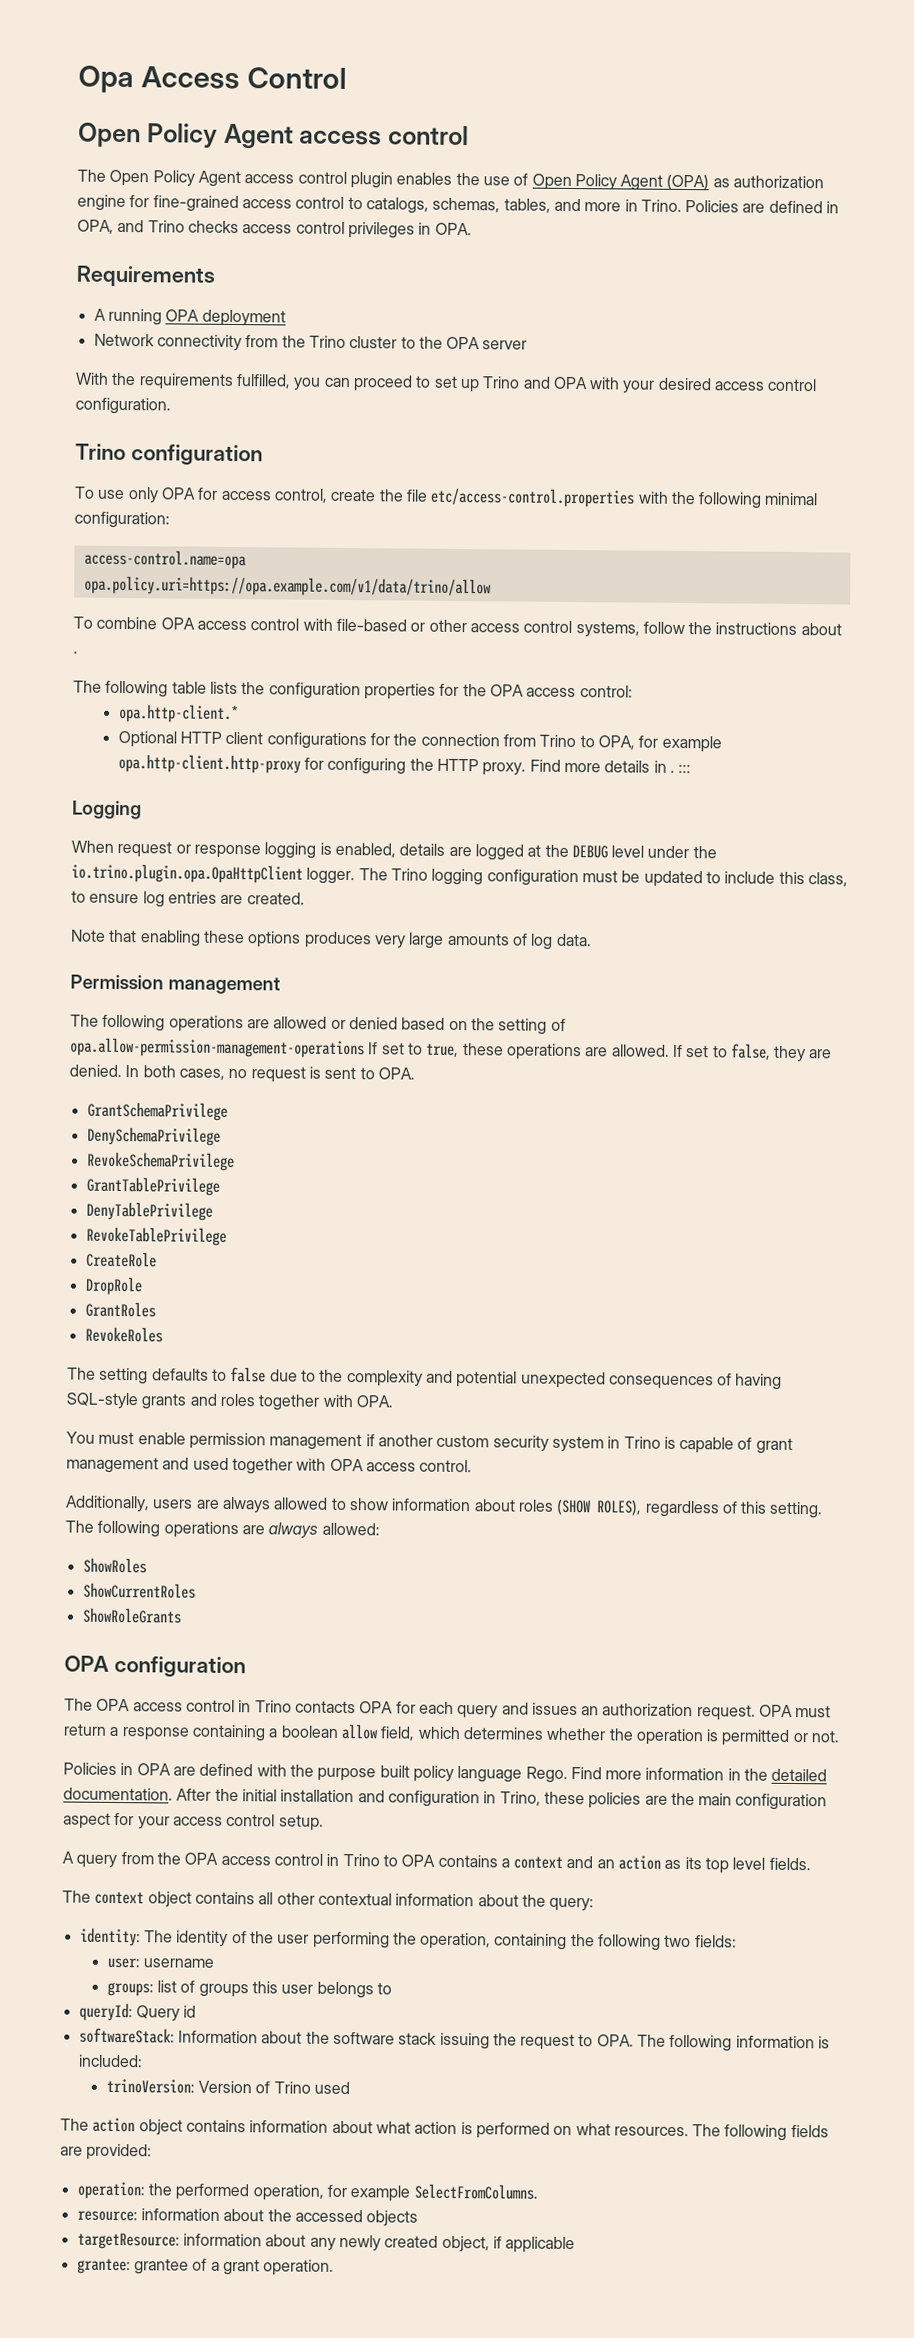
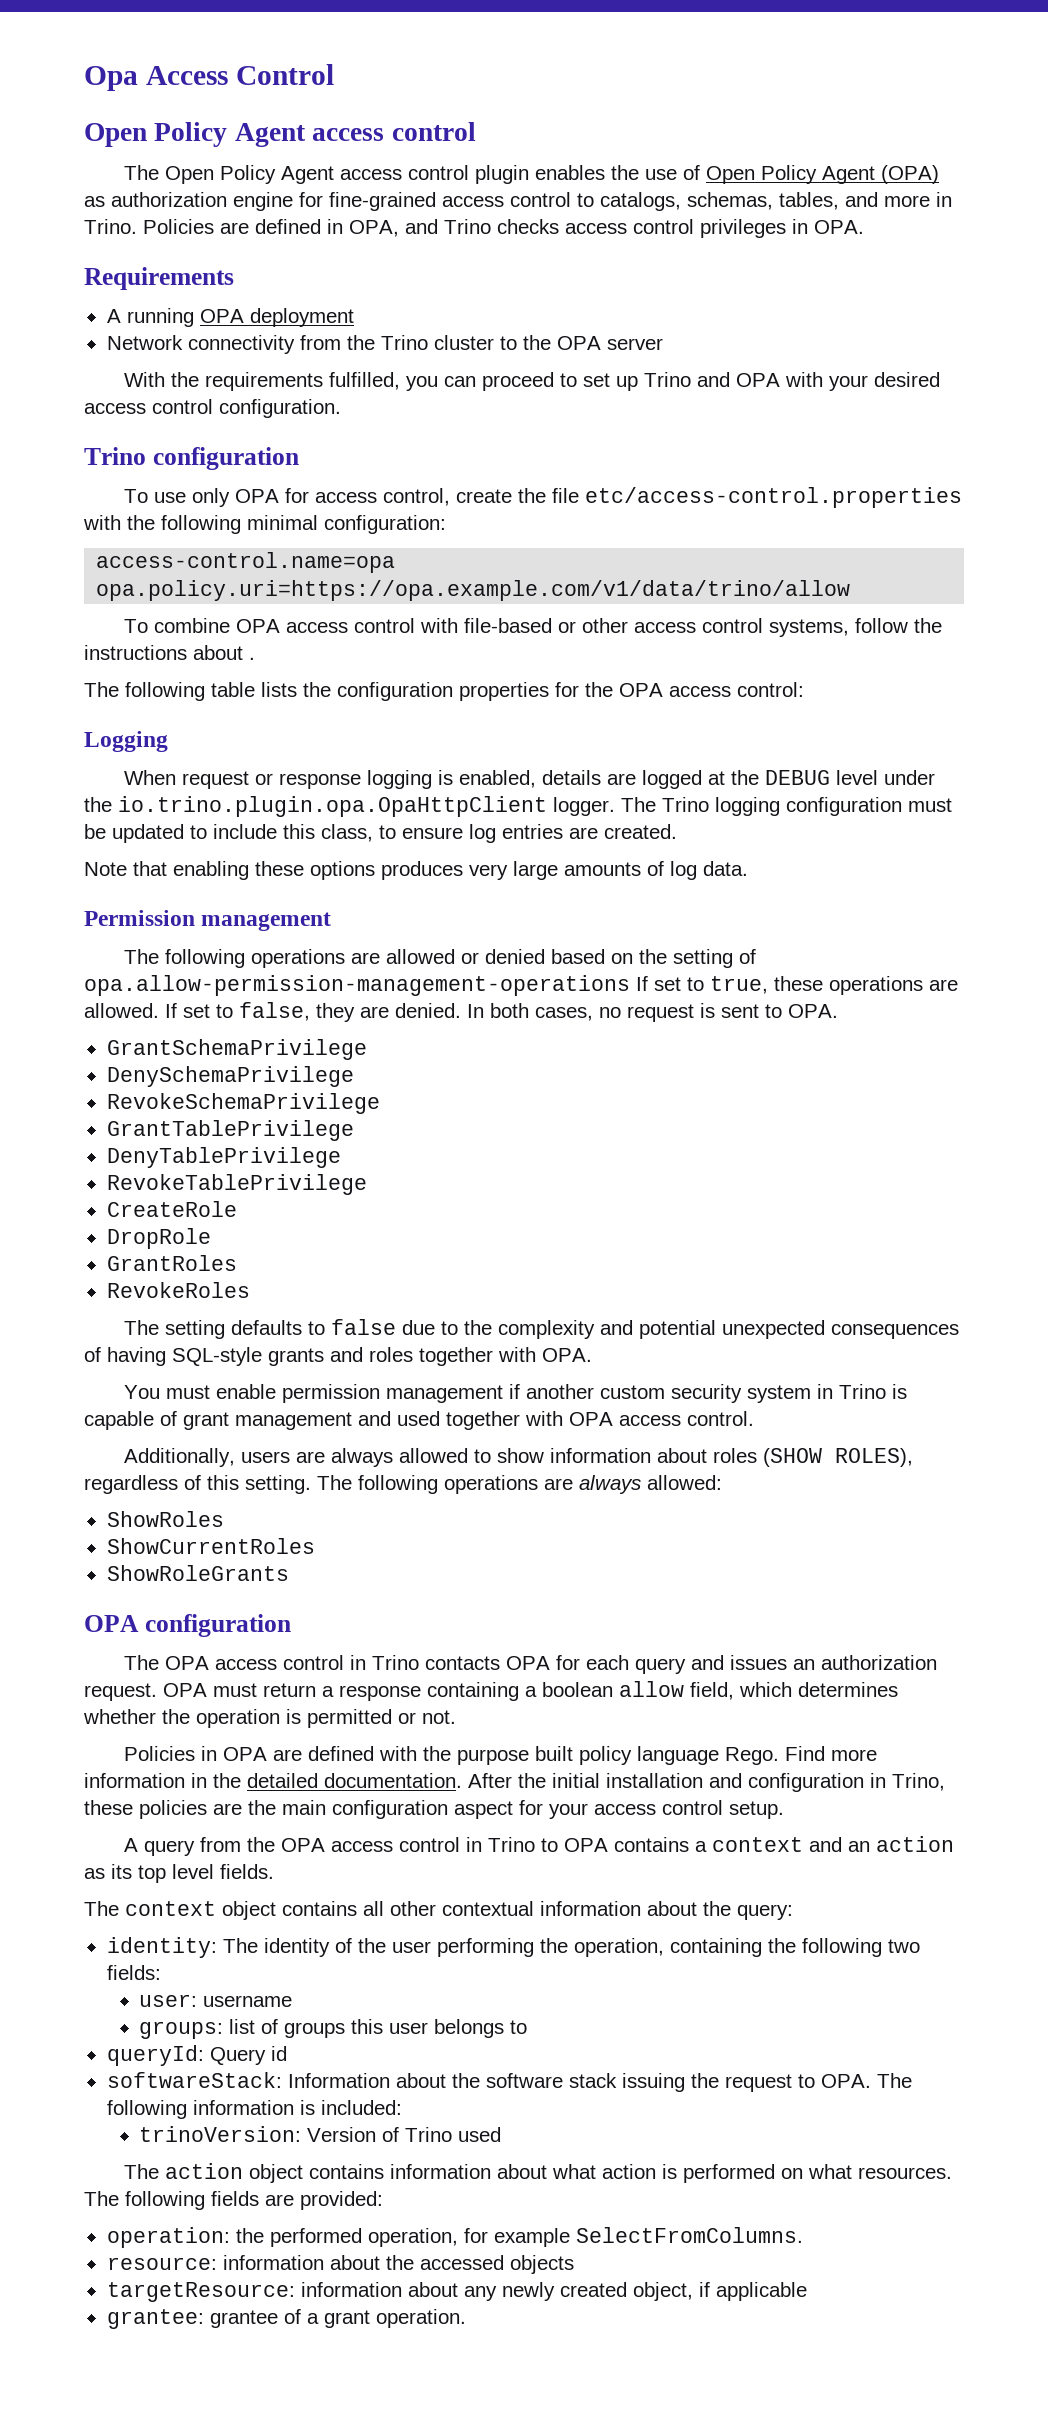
- opa.http-client.*
- Optional HTTP client configurations for the connection from Trino to OPA, for example opa.http-client.http-proxy for configuring the HTTP proxy. Find more details in . :::

